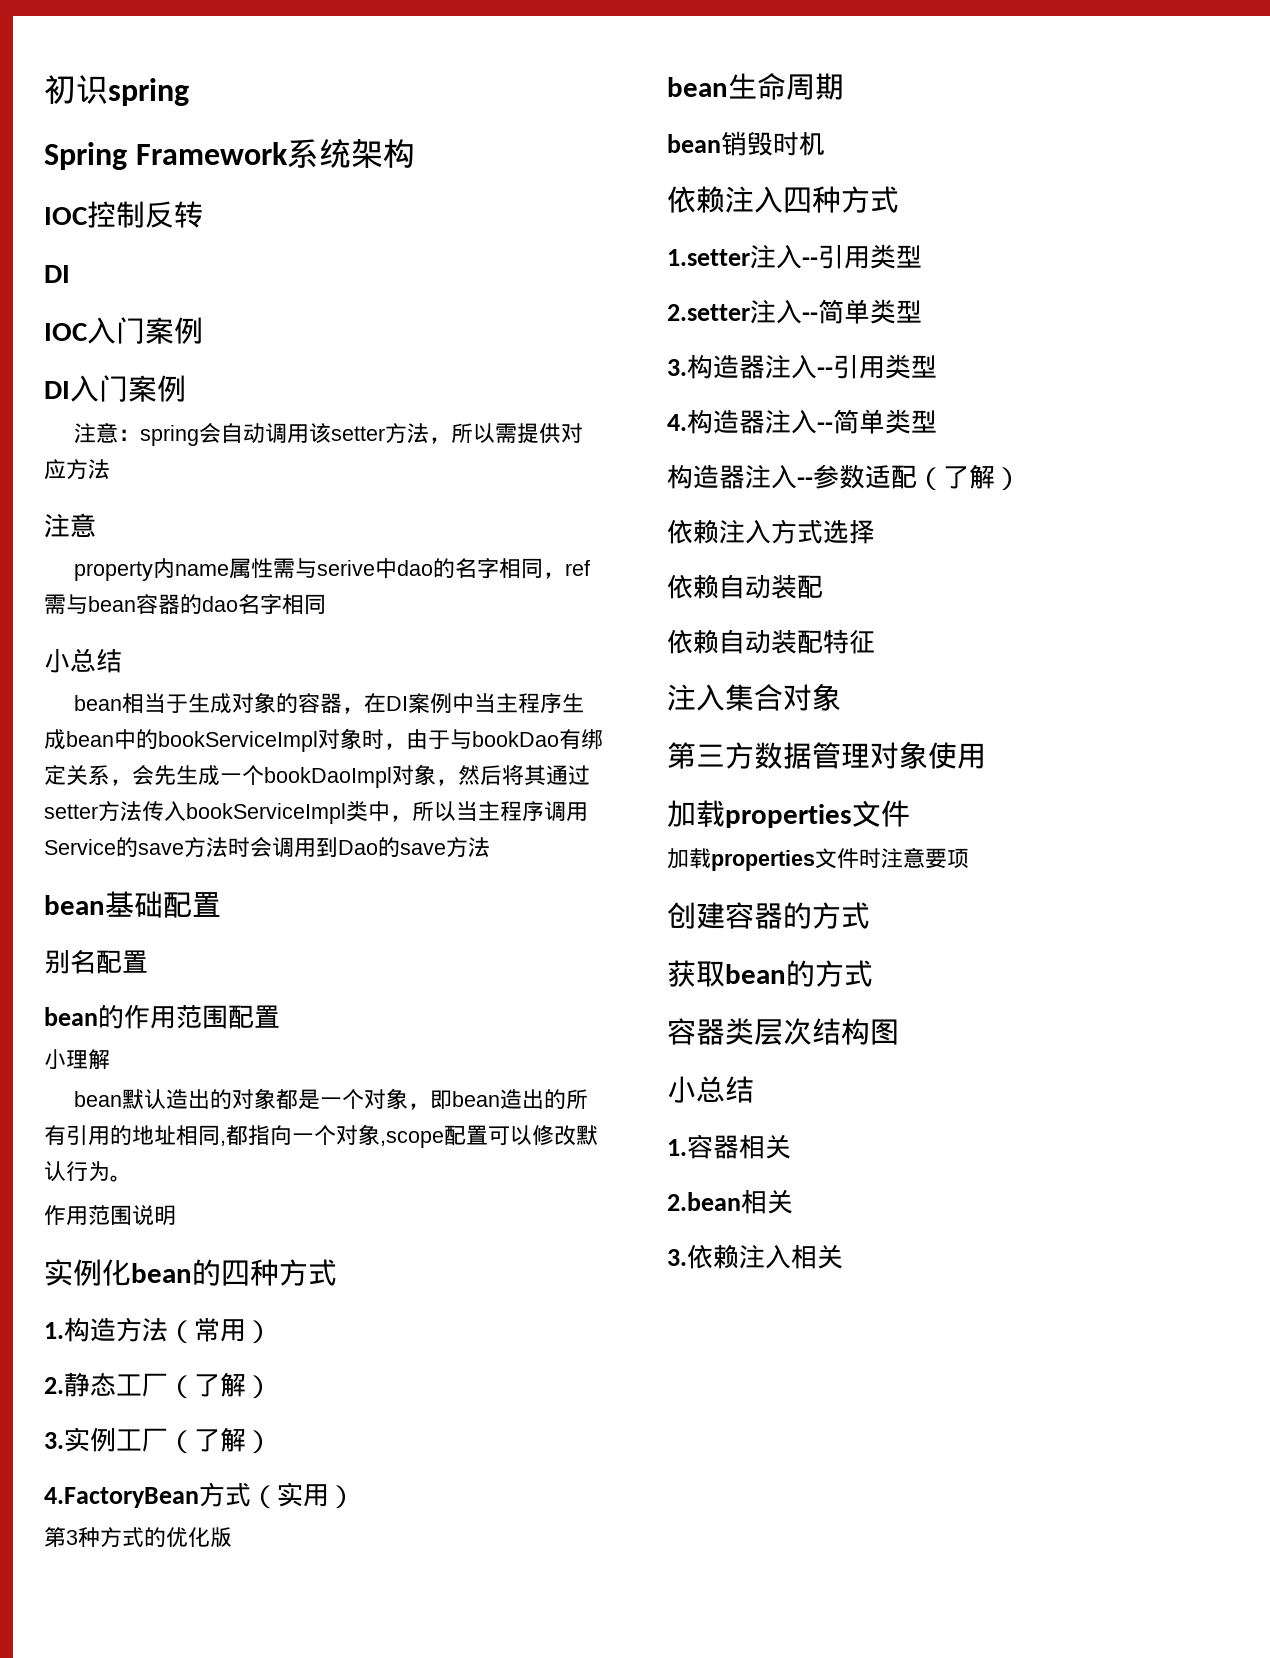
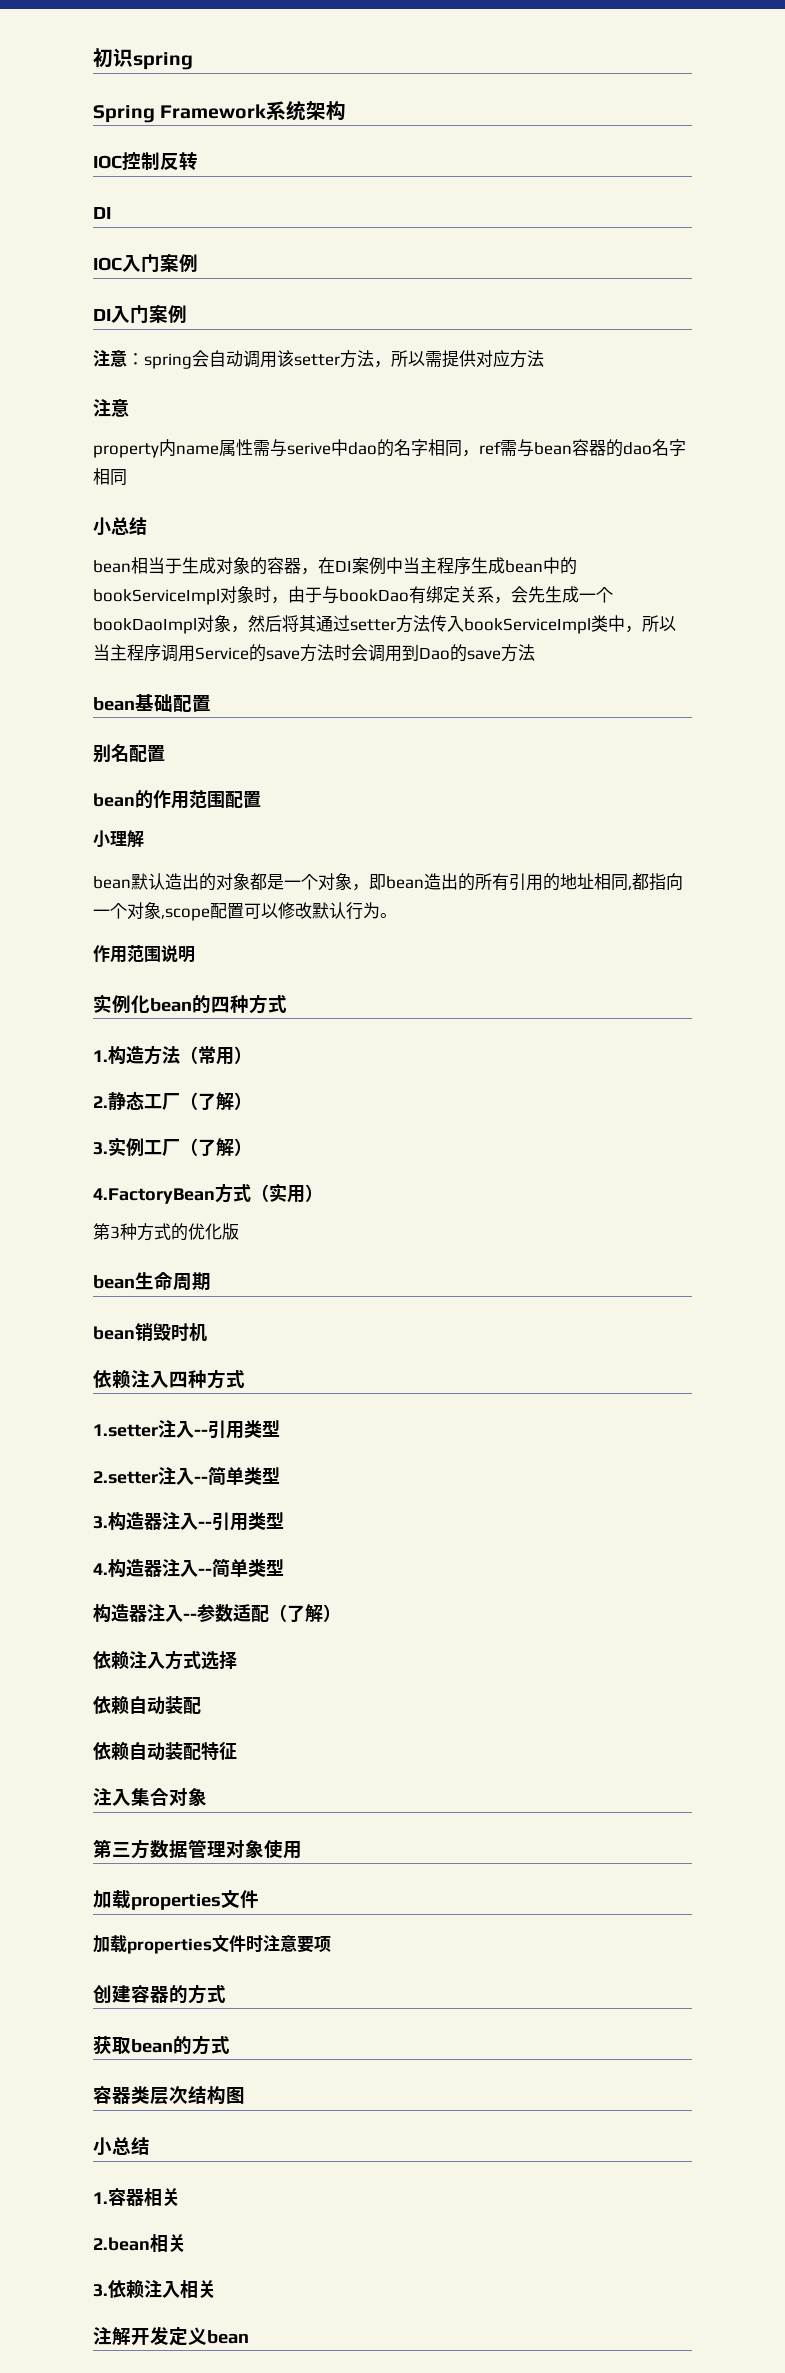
+ 注解开发定义bean

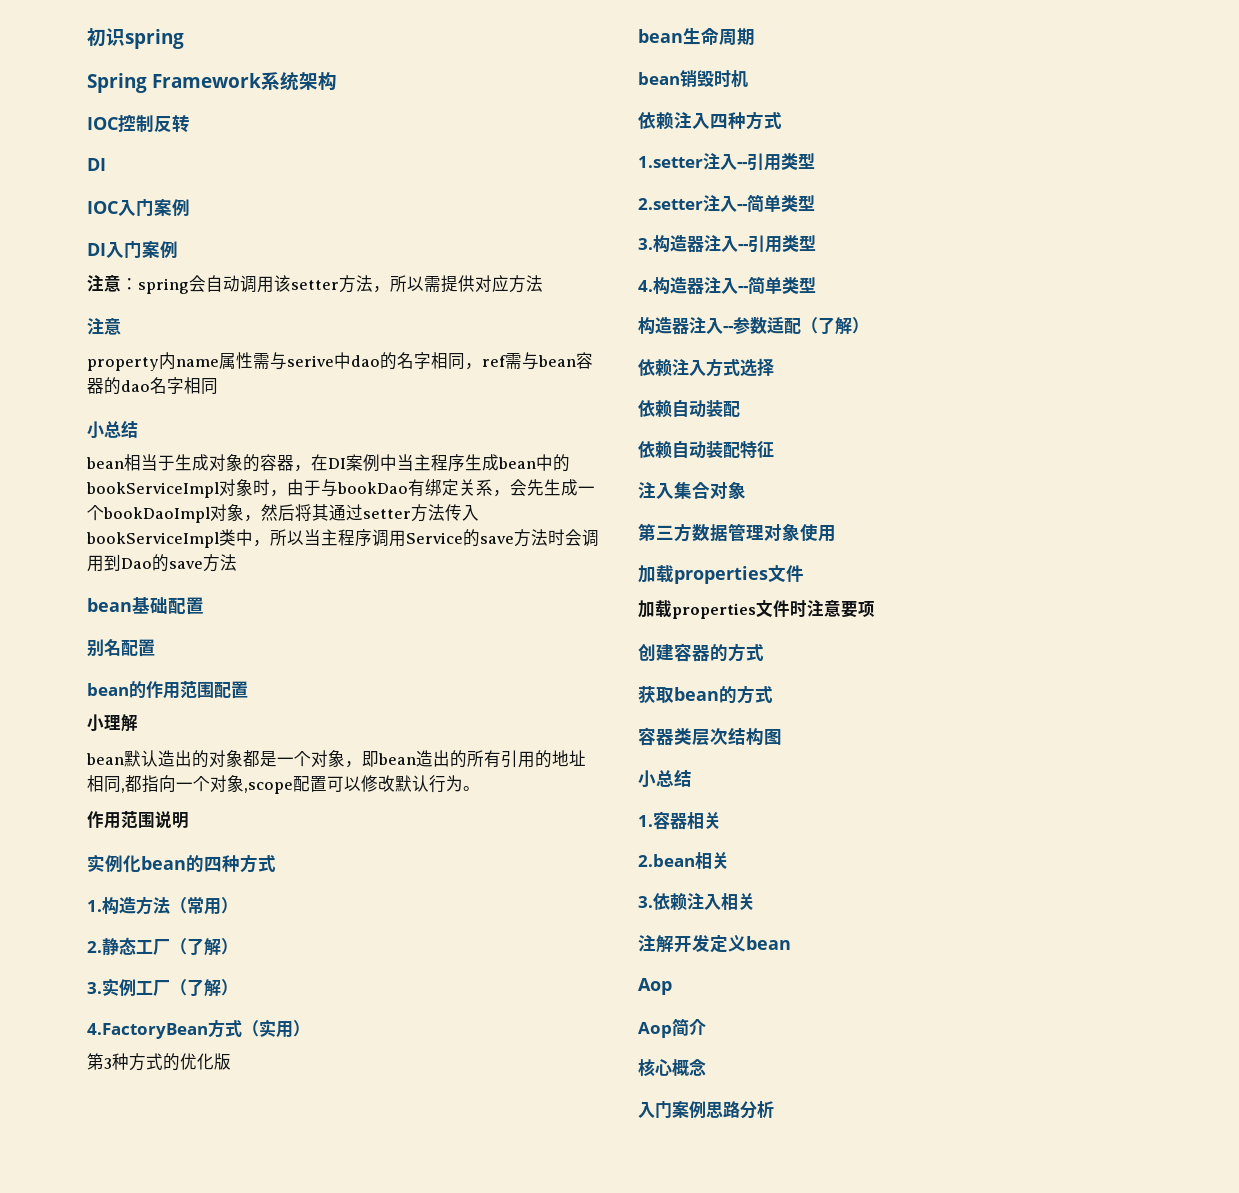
  注解开发定义bean
+ Aop
+ Aop简介
+ 核心概念
+ 入门案例思路分析

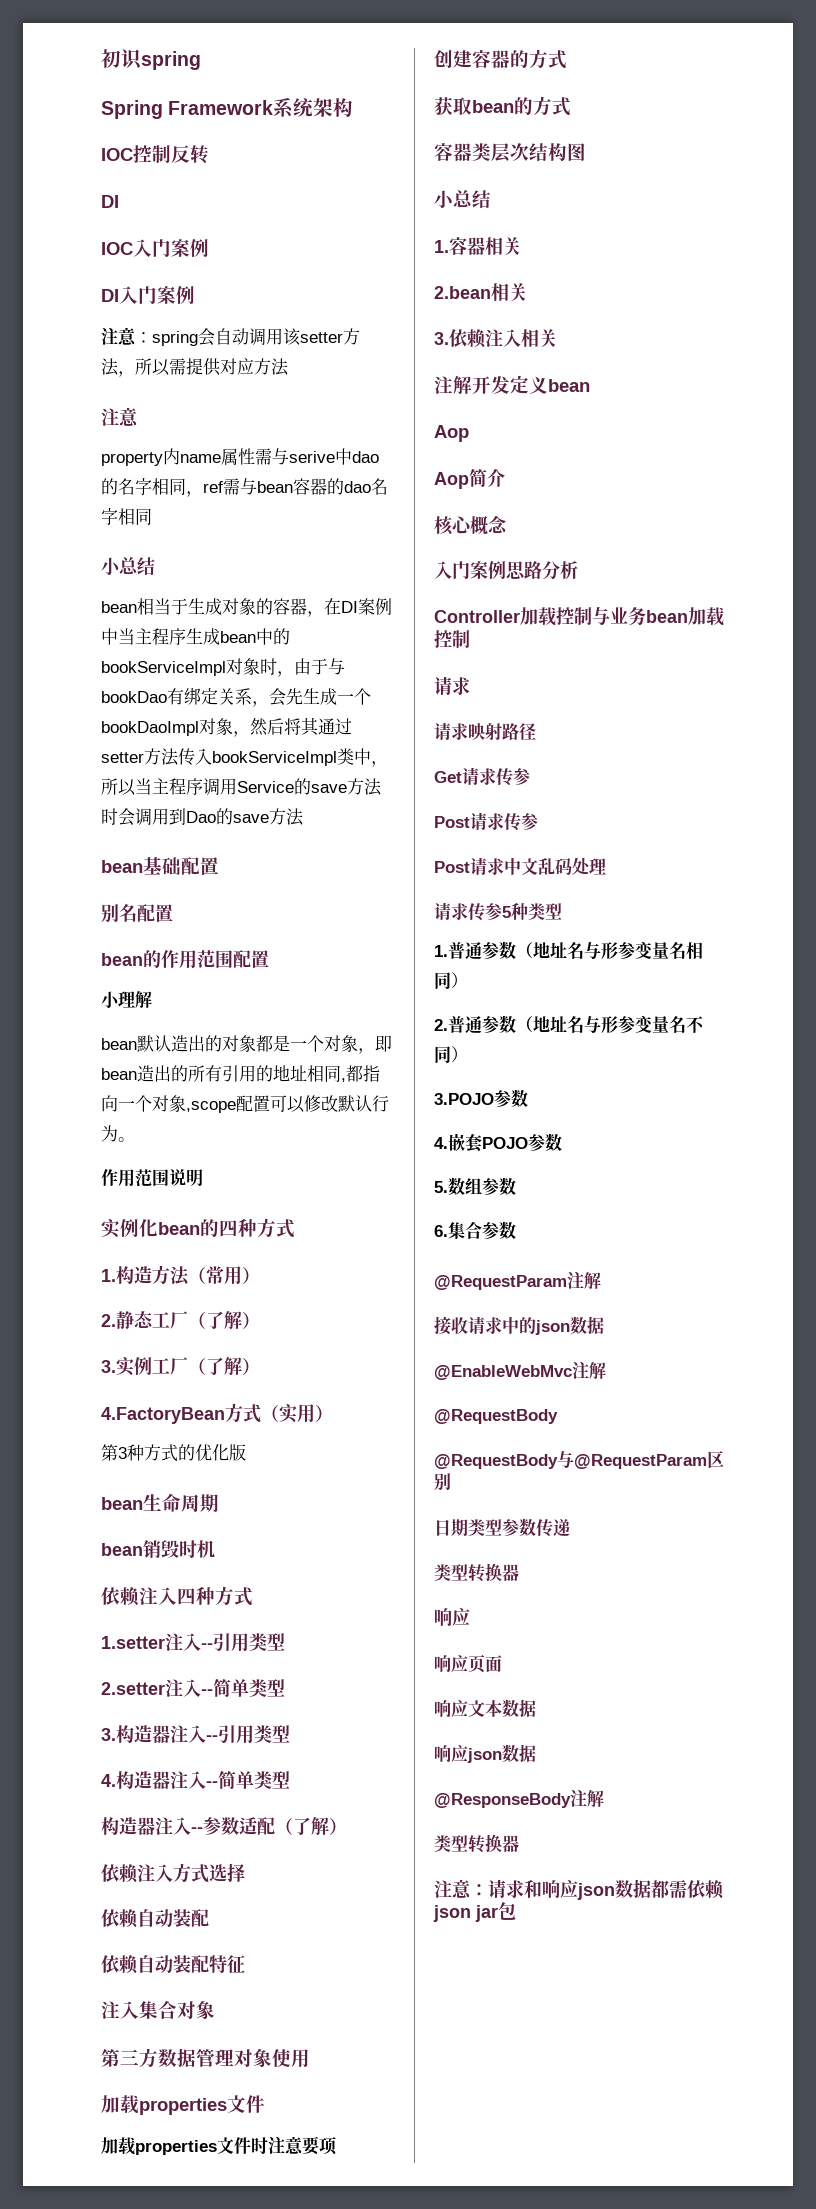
+ Controller加载控制与业务bean加载控制
+ 请求
+ 请求映射路径
+ Get请求传参
+ Post请求传参
+ Post请求中文乱码处理
+ 请求传参5种类型
+ 1.普通参数（地址名与形参变量名相同）
+ 2.普通参数（地址名与形参变量名不同）
+ 3.POJO参数
+ 4.嵌套POJO参数
+ 5.数组参数
+ 6.集合参数
+ @RequestParam注解
+ 接收请求中的json数据
+ @EnableWebMvc注解
+ @RequestBody
+ @RequestBody与@RequestParam区别
+ 日期类型参数传递
+ 类型转换器
+ 响应
+ 响应页面
+ 响应文本数据
+ 响应json数据
+ @ResponseBody注解
+ 类型转换器
+ 注意：请求和响应json数据都需依赖json jar包

